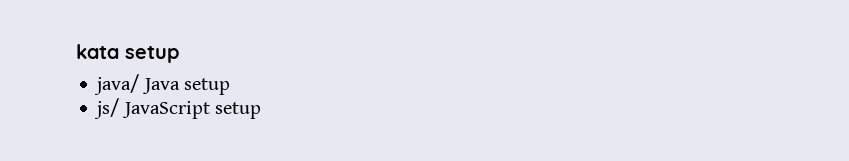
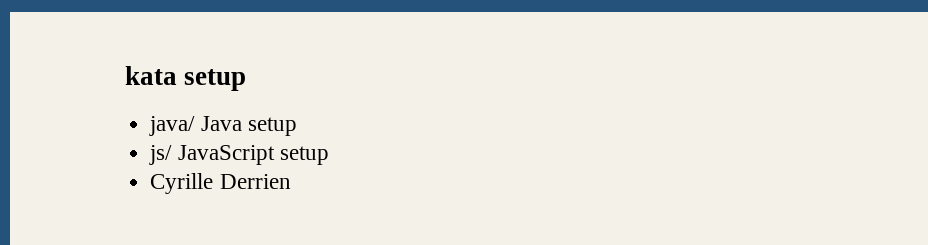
+ Cyrille Derrien

